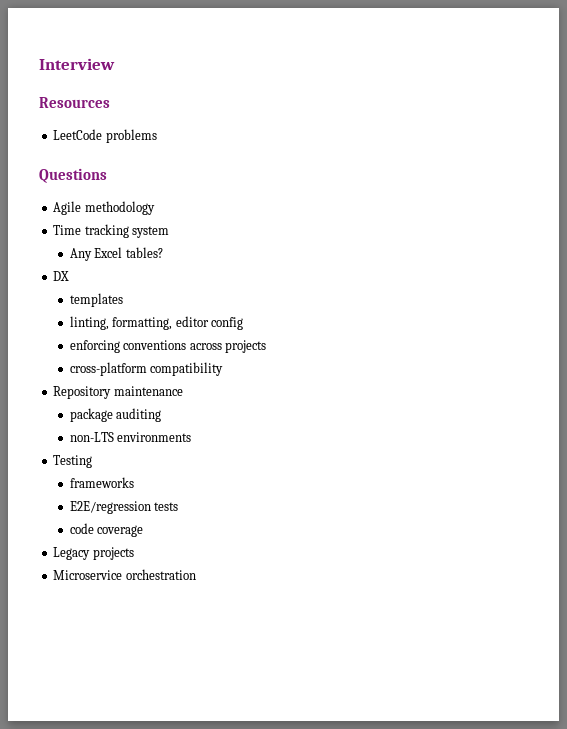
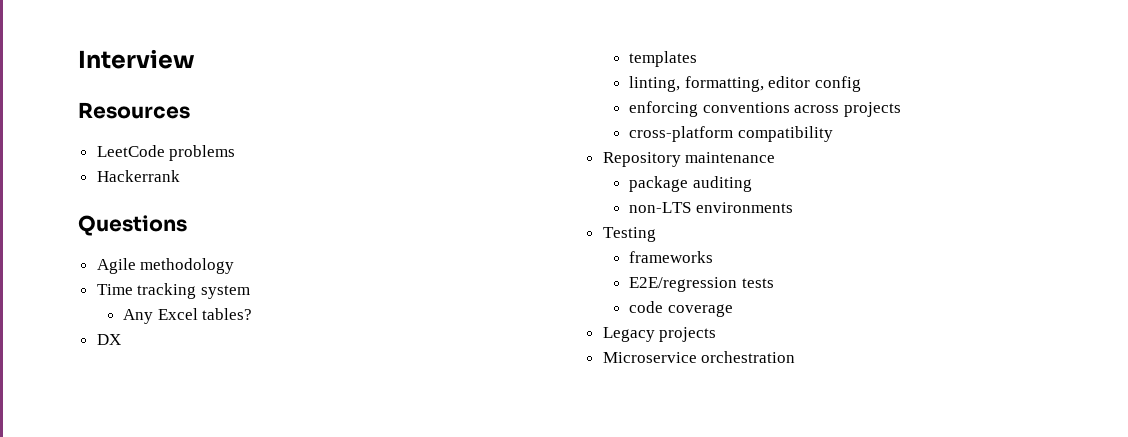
+ Hackerrank

